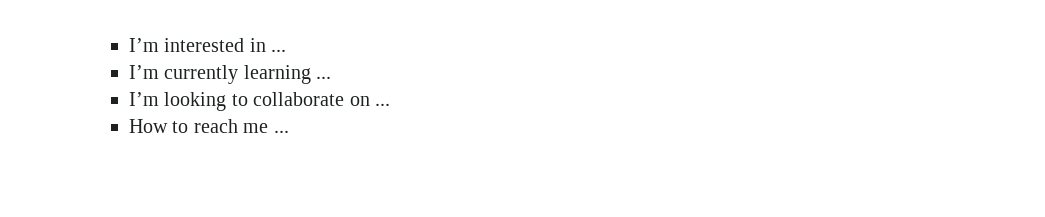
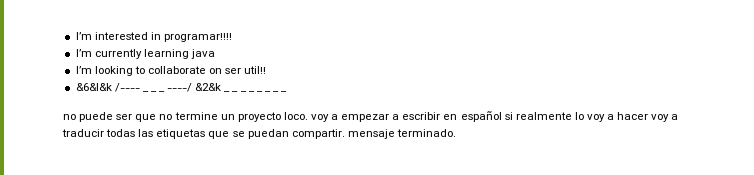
- I’m interested in ...
+ I’m interested in programar!!!!
- I’m currently learning ...
+ I’m currently learning java
- I’m looking to collaborate on ...
- How to reach me ...
+ I’m looking to collaborate on ser util!!
+ &6&l&k /---- _ _ _ ----/ &2&k _ _ _ _ _ _ _ _
+ no puede ser que no termine un proyecto loco. voy a empezar a escribir en español si realmente lo voy a hacer voy a traducir todas las etiquetas que se puedan compartir. mensaje terminado.

